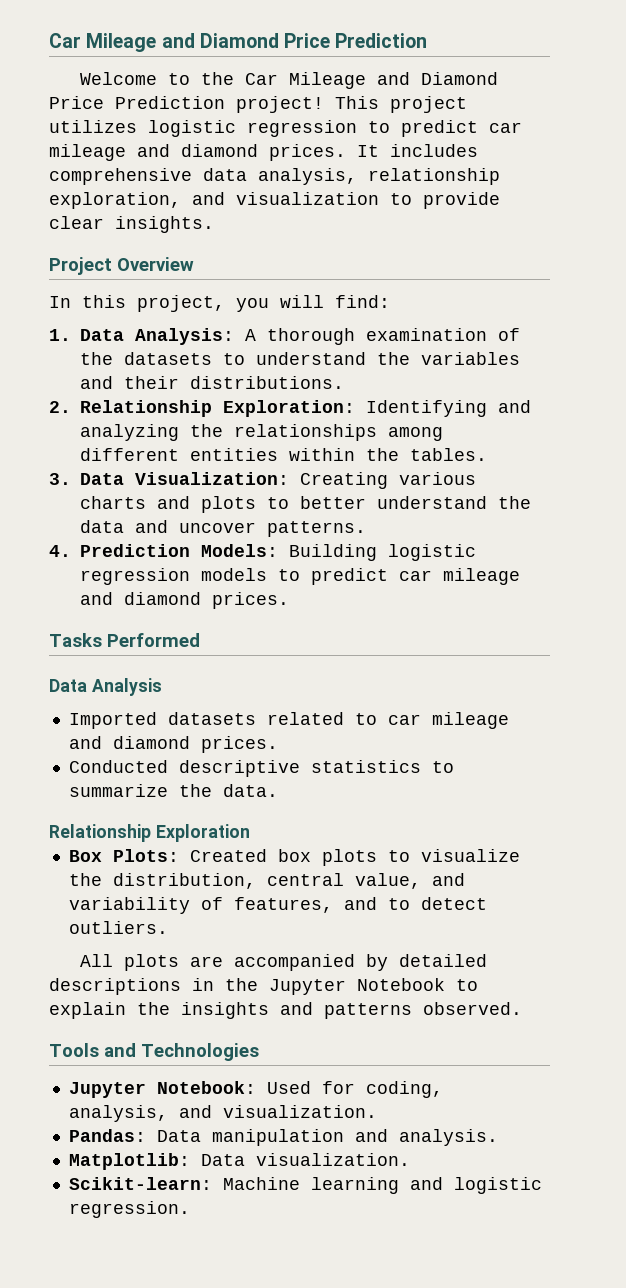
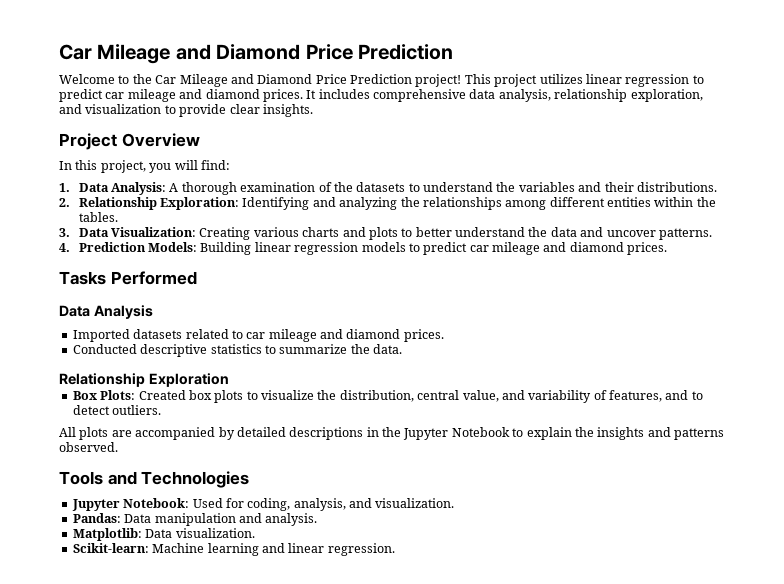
- This project utilizes logistic regression to predict car mileage and diamond prices.
+ This project utilizes linear regression to predict car mileage and diamond prices.
- 4. Prediction Models: Building logistic regression models to predict car mileage and diamond prices.
+ 4. Prediction Models: Building linear regression models to predict car mileage and diamond prices.
- Scikit-learn: Machine learning and logistic regression.
+ Scikit-learn: Machine learning and linear regression.

